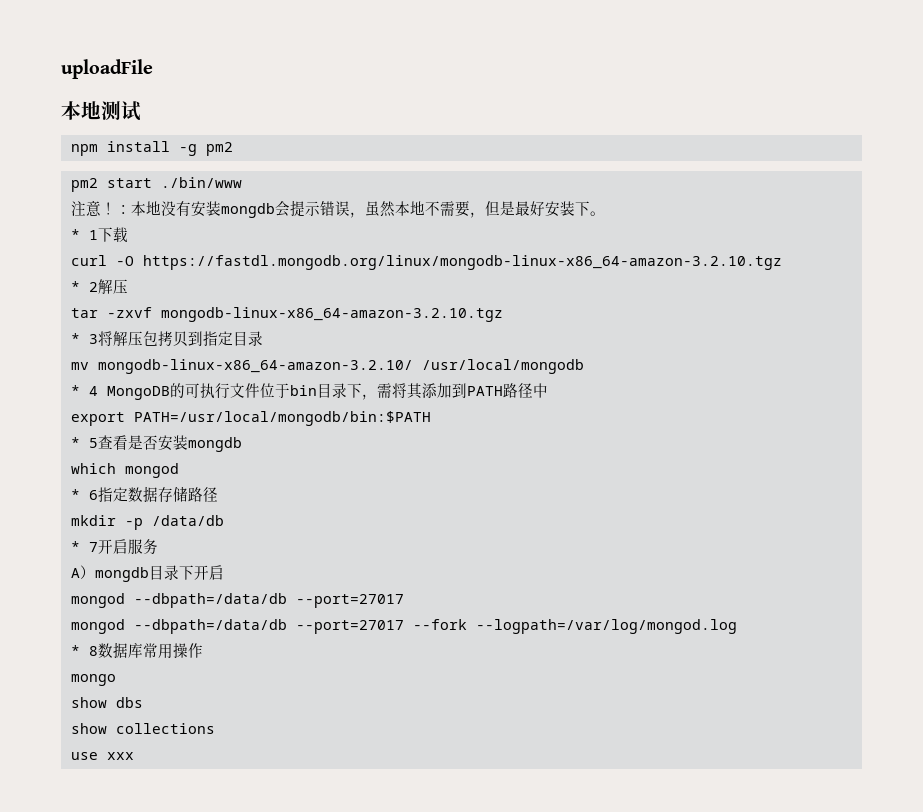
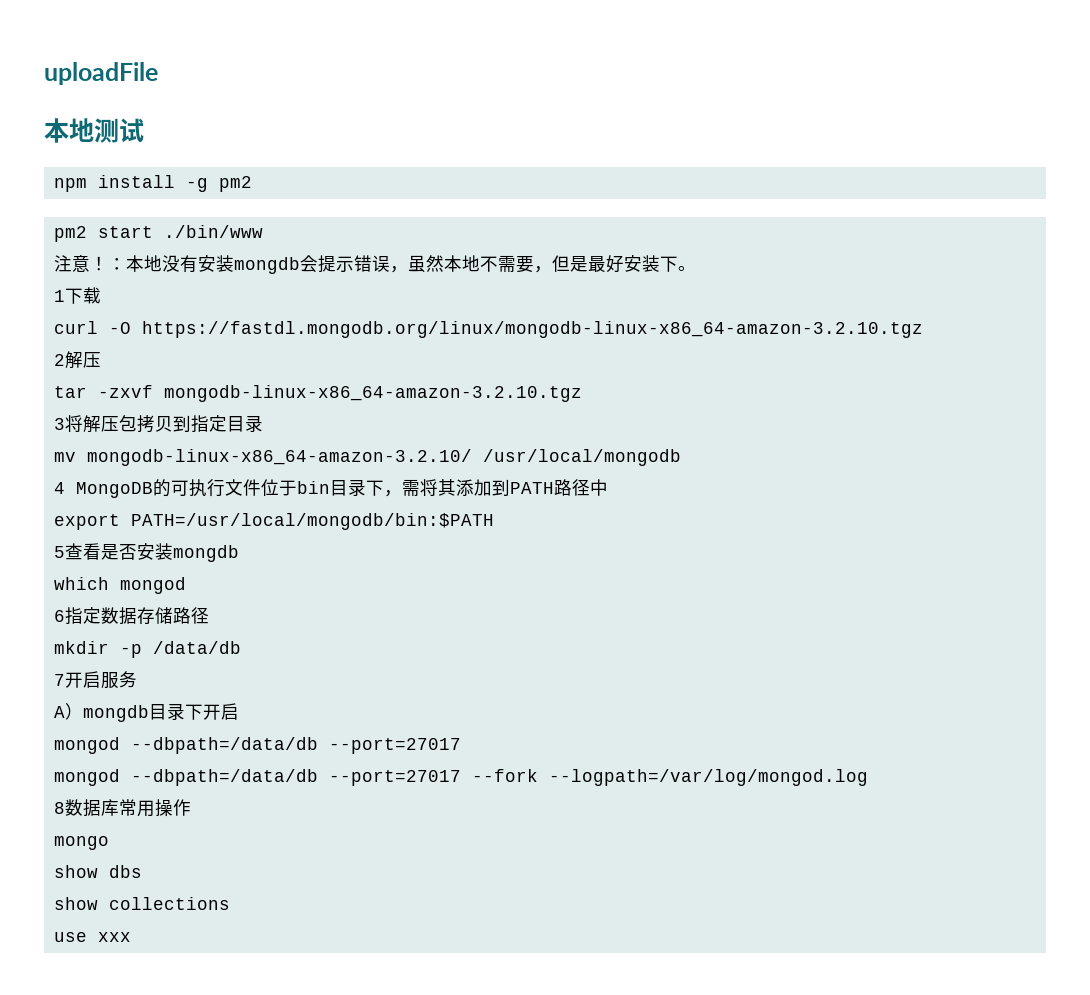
- * 1下载
+ 1下载
- * 2解压
+ 2解压
- * 3将解压包拷贝到指定目录
+ 3将解压包拷贝到指定目录
- * 4 MongoDB的可执行文件位于bin目录下，需将其添加到PATH路径中
+ 4 MongoDB的可执行文件位于bin目录下，需将其添加到PATH路径中
- * 5查看是否安装mongdb
+ 5查看是否安装mongdb
- * 6指定数据存储路径
+ 6指定数据存储路径
- * 7开启服务
+ 7开启服务
- * 8数据库常用操作
+ 8数据库常用操作

